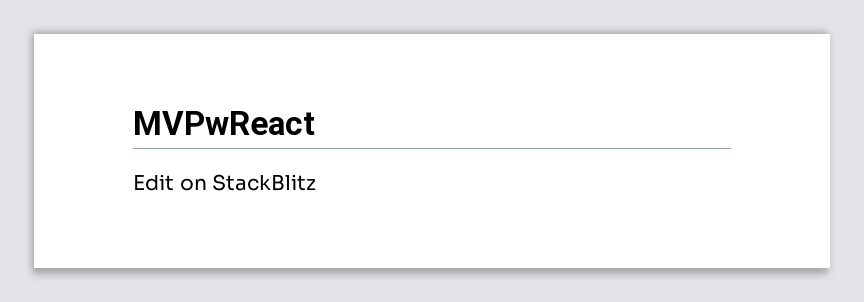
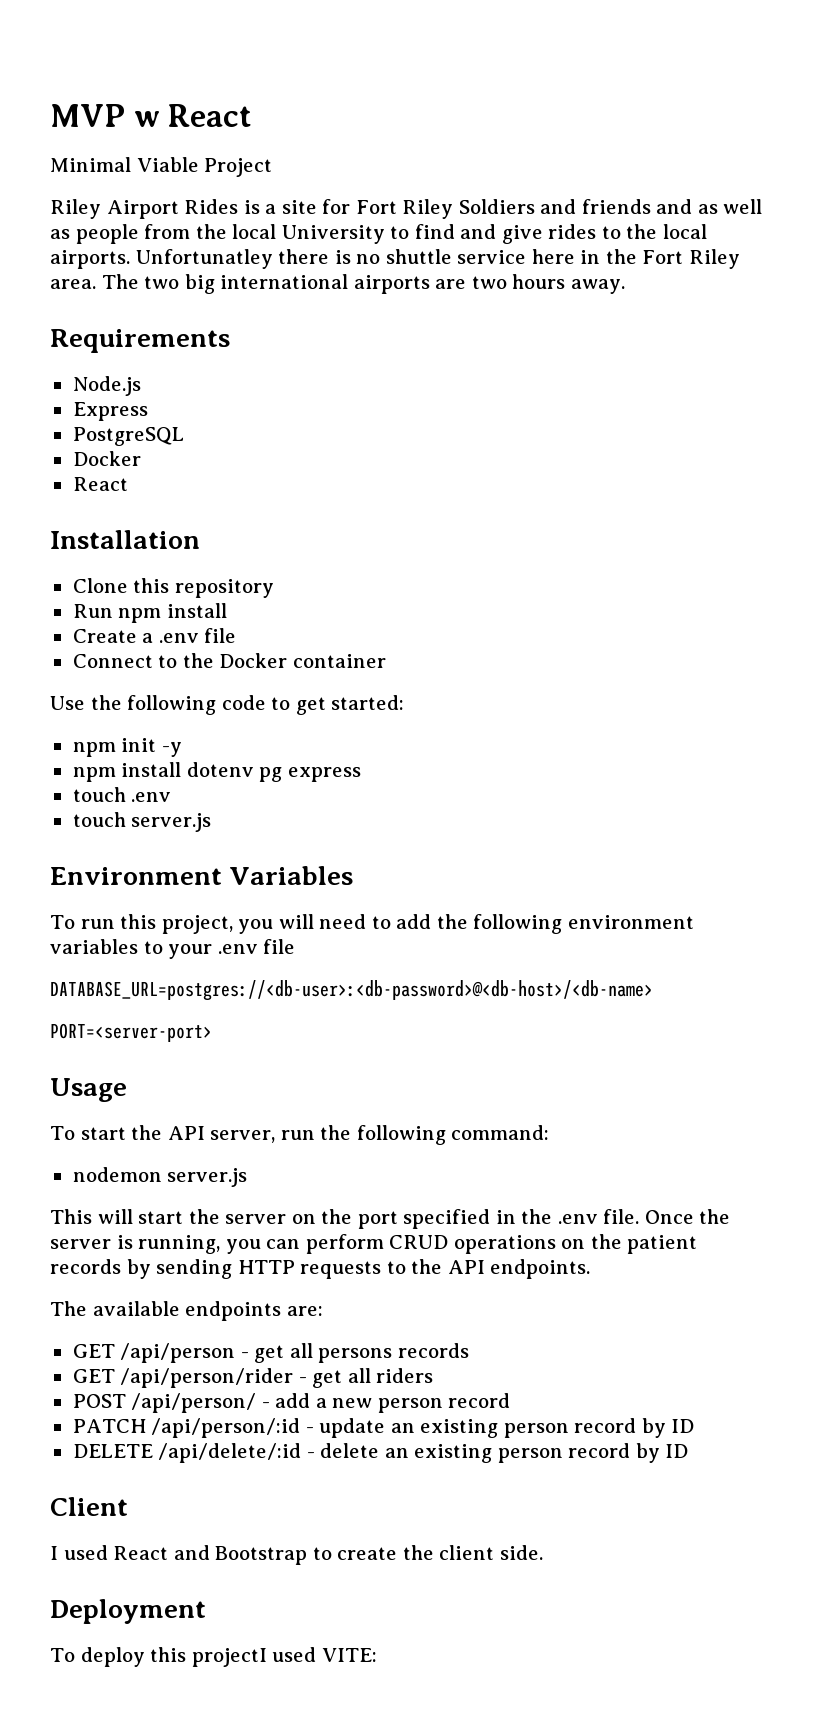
- MVPwReact
- Edit on StackBlitz
+ MVP w React
+ Minimal Viable Project
+ Riley Airport Rides is a site for Fort Riley Soldiers and friends and as well as people from the local University to find and give rides to the local airports. Unfortunatley there is no shuttle service here in the Fort Riley area. The two big international airports are two hours away.
+ Requirements
+ Node.js
+ Express
+ PostgreSQL
+ Docker
+ React
+ Installation
+ Clone this repository
+ Run npm install
+ Create a .env file
+ Connect to the Docker container
+ Use the following code to get started:
+ npm init -y
+ npm install dotenv pg express
+ touch .env
+ touch server.js
+ Environment Variables
+ To run this project, you will need to add the following environment variables to your .env file
+ DATABASE_URL=postgres://<db-user>:<db-password>@<db-host>/<db-name>
+ PORT=<server-port>
+ Usage
+ To start the API server, run the following command:
+ nodemon server.js
+ This will start the server on the port specified in the .env file. Once the server is running, you can perform CRUD operations on the patient records by sending HTTP requests to the API endpoints.
+ The available endpoints are:
+ GET /api/person - get all persons records
+ GET /api/person/rider - get all riders
+ POST /api/person/ - add a new person record
+ PATCH /api/person/:id - update an existing person record by ID
+ DELETE /api/delete/:id - delete an existing person record by ID
+ Client
+ I used React and Bootstrap to create the client side.
+ Deployment
+ To deploy this projectI used VITE:

